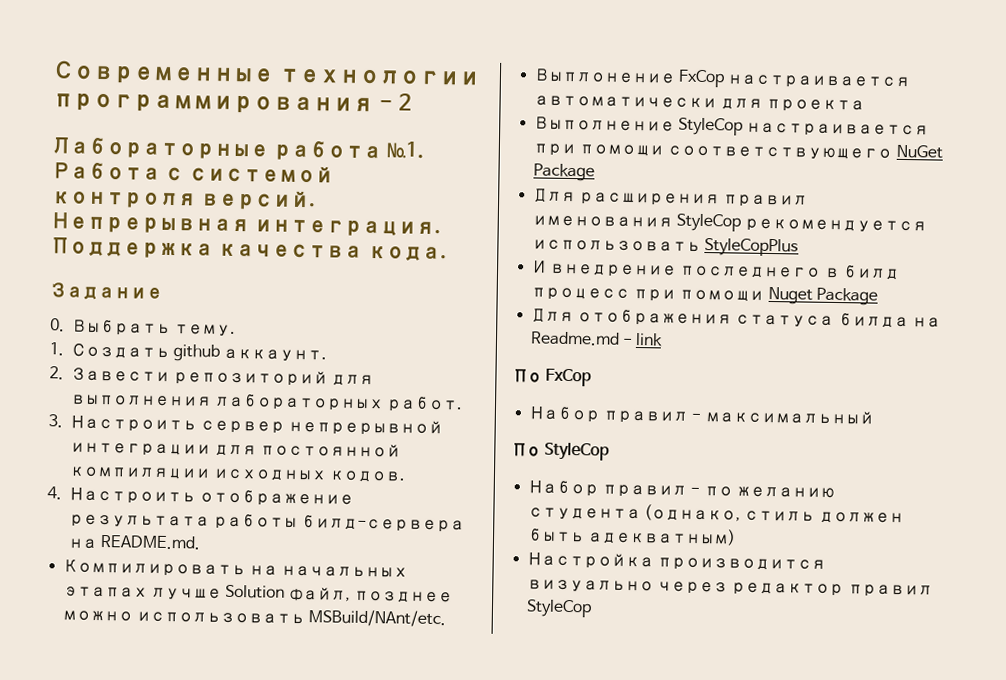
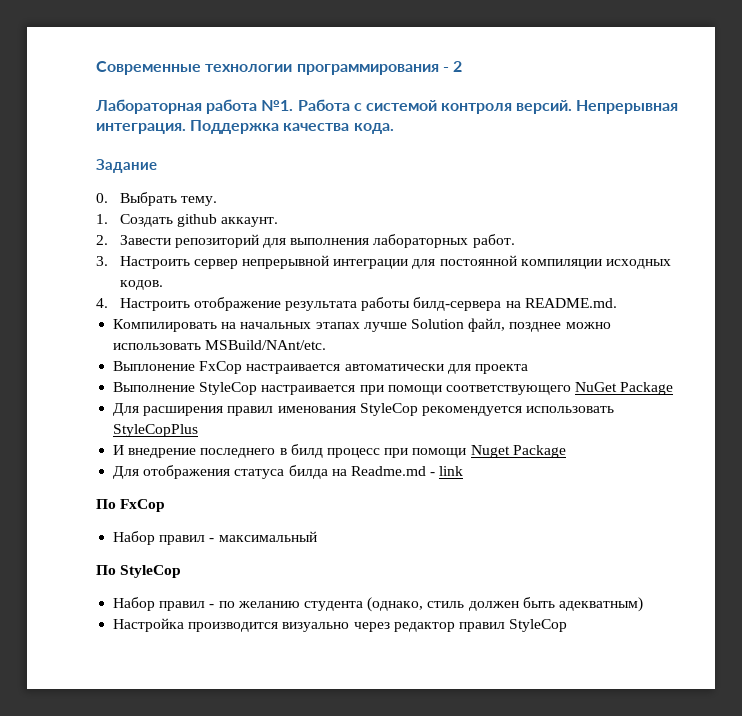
- Лабораторные работа №1.
+ Лабораторная работа №1.

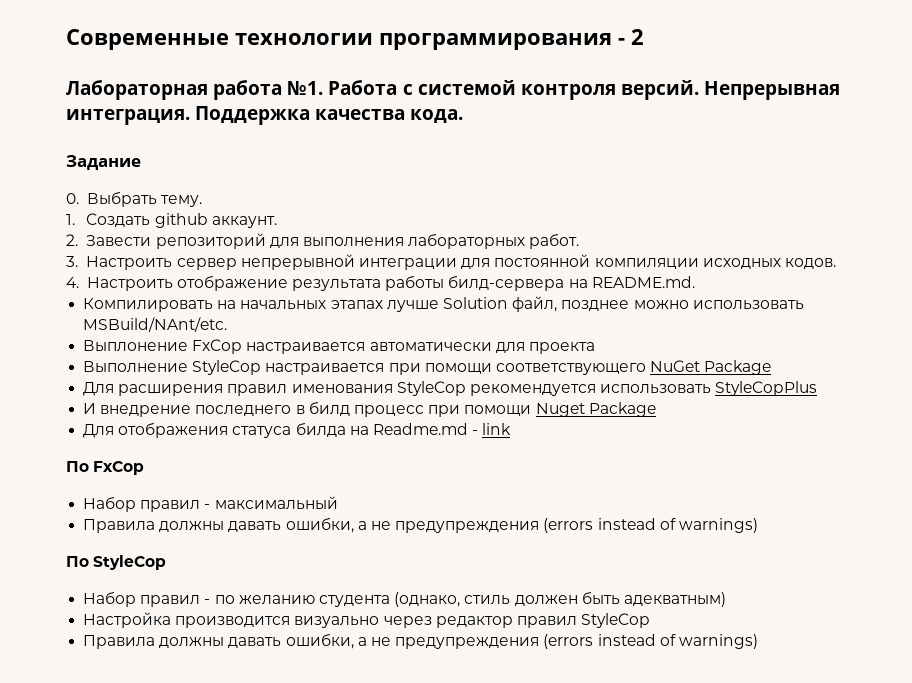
  Набор правил - максимальный
+ Правила должны давать ошибки, а не предупреждения (errors instead of warnings)
  Настройка производится визуально через редактор правил StyleCop
+ Правила должны давать ошибки, а не предупреждения (errors instead of warnings)

